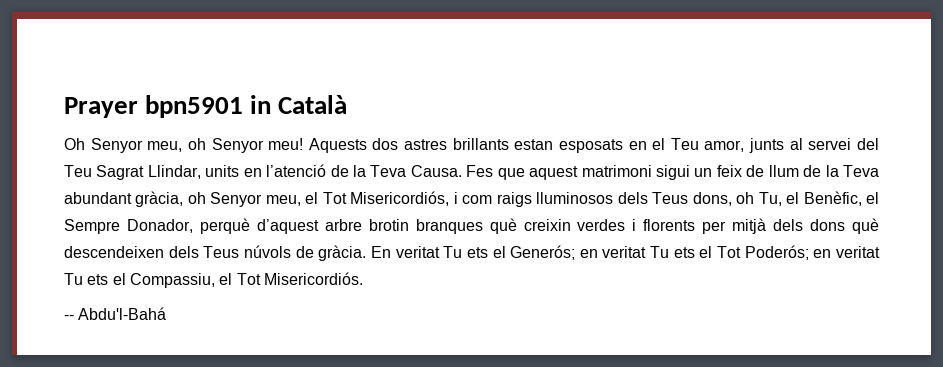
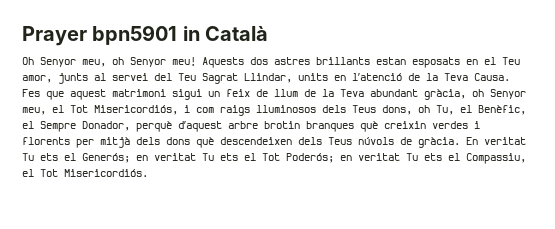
- -- Abdu'l-Bahá

